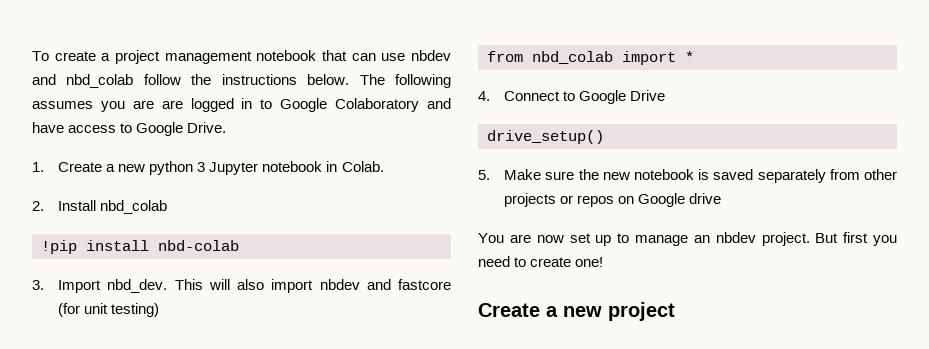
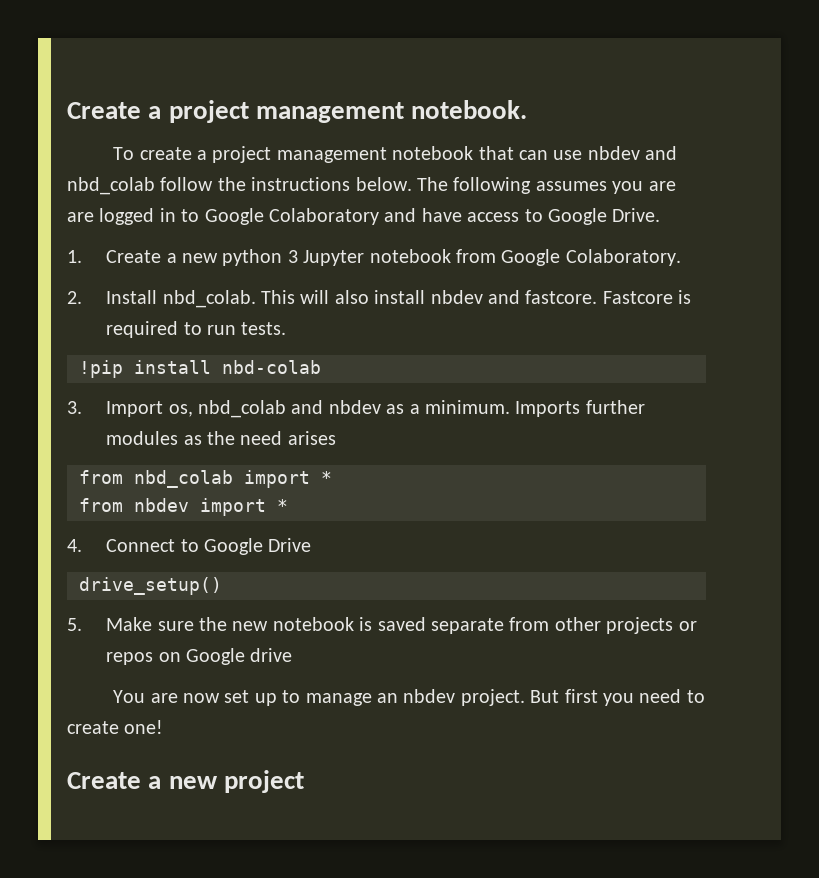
+ Create a project management notebook.
- 1. Create a new python 3 Jupyter notebook in Colab.
+ 1. Create a new python 3 Jupyter notebook from Google Colaboratory.
- 2. Install nbd_colab
+ 2. Install nbd_colab. This will also install nbdev and fastcore. Fastcore is required to run tests.
- 3. Import nbd_dev. This will also import nbdev and fastcore (for unit testing)
+ 3. Import os, nbd_colab and nbdev as a minimum. Imports further modules as the need arises
+ from nbdev import *
- 5. Make sure the new notebook is saved separately from other projects or repos on Google drive
+ 5. Make sure the new notebook is saved separate from other projects or repos on Google drive

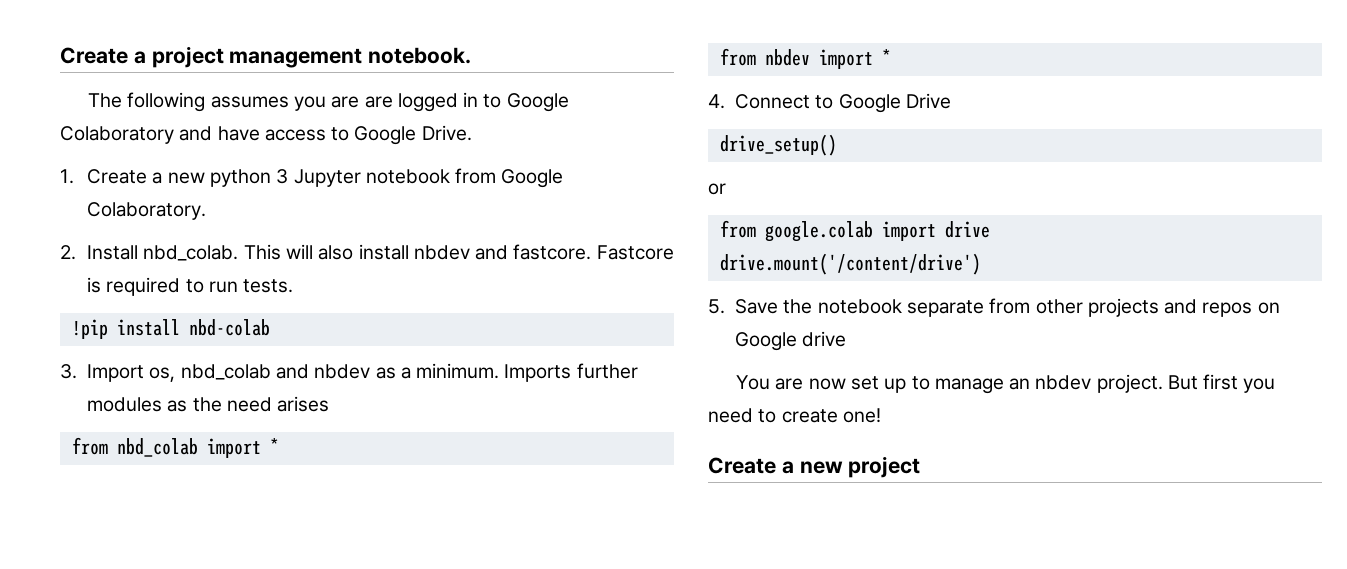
- To create a project management notebook that can use nbdev and nbd_colab follow the instructions below.
- 5. Make sure the new notebook is saved separate from other projects or repos on Google drive
+ or
+ from google.colab import drive
+ drive.mount('/content/drive')
+ 5. Save the notebook separate from other projects and repos on Google drive

